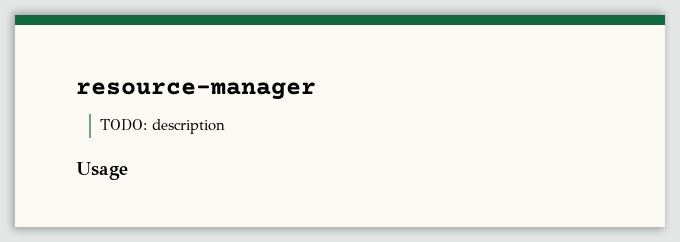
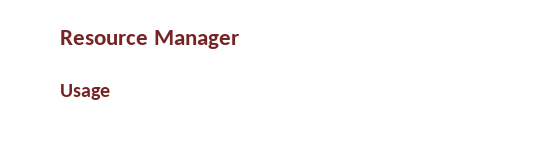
- resource-manager
- TODO: description
+ Resource Manager

